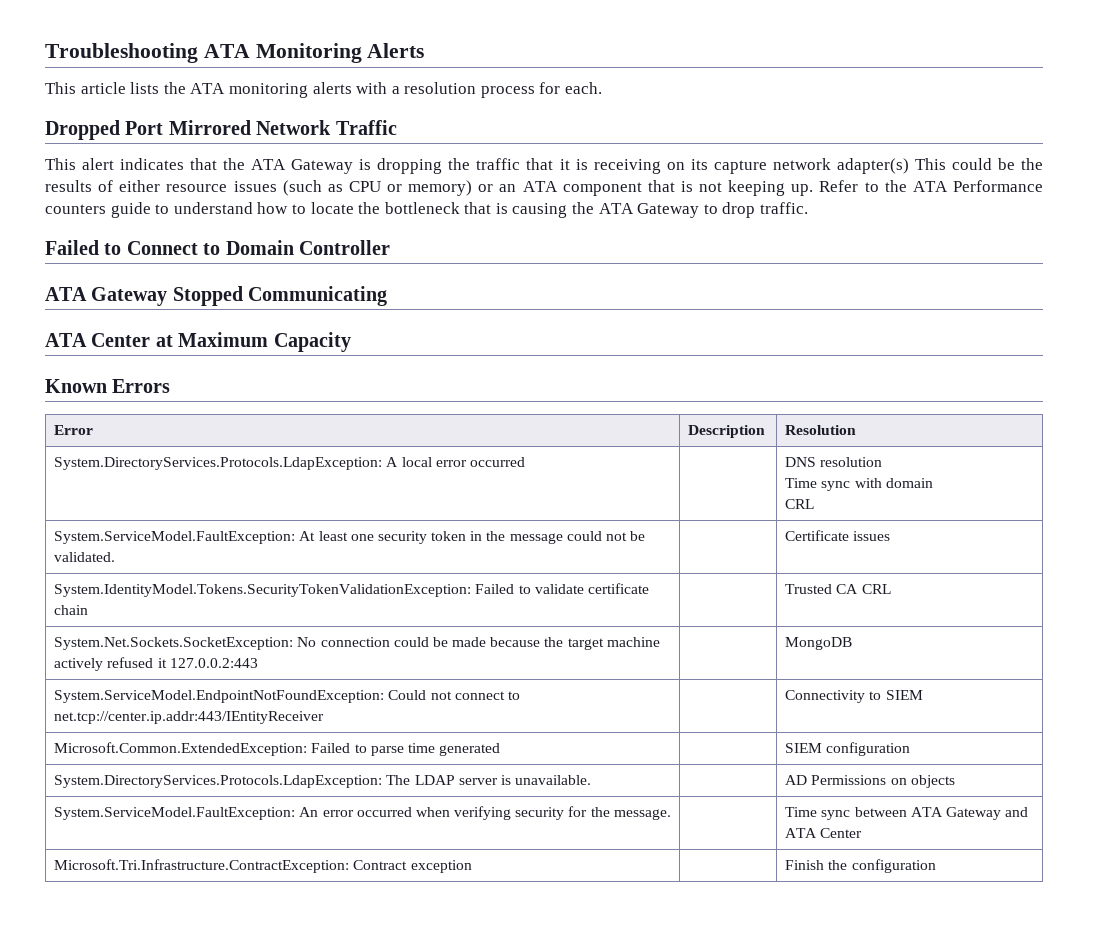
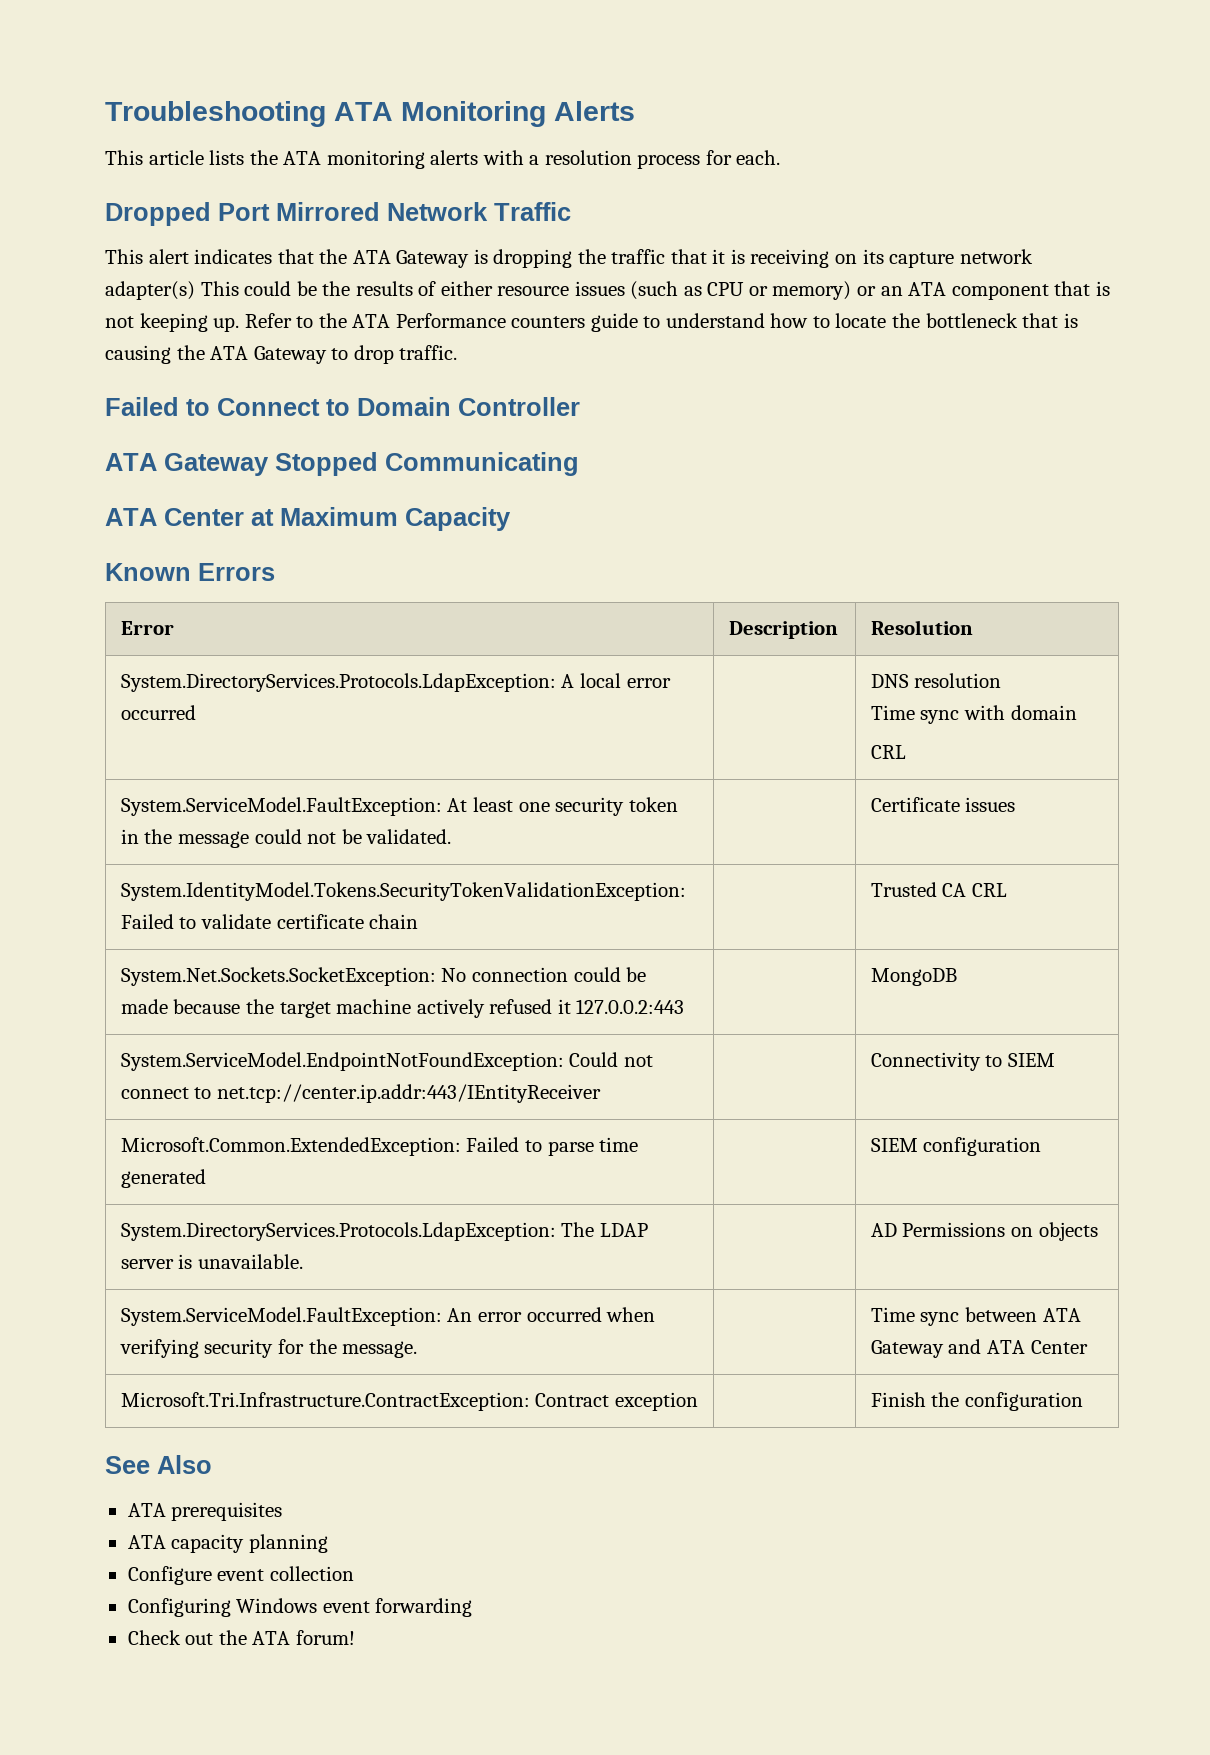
+ See Also
+ ATA prerequisites
+ ATA capacity planning
+ Configure event collection
+ Configuring Windows event forwarding
+ Check out the ATA forum!

